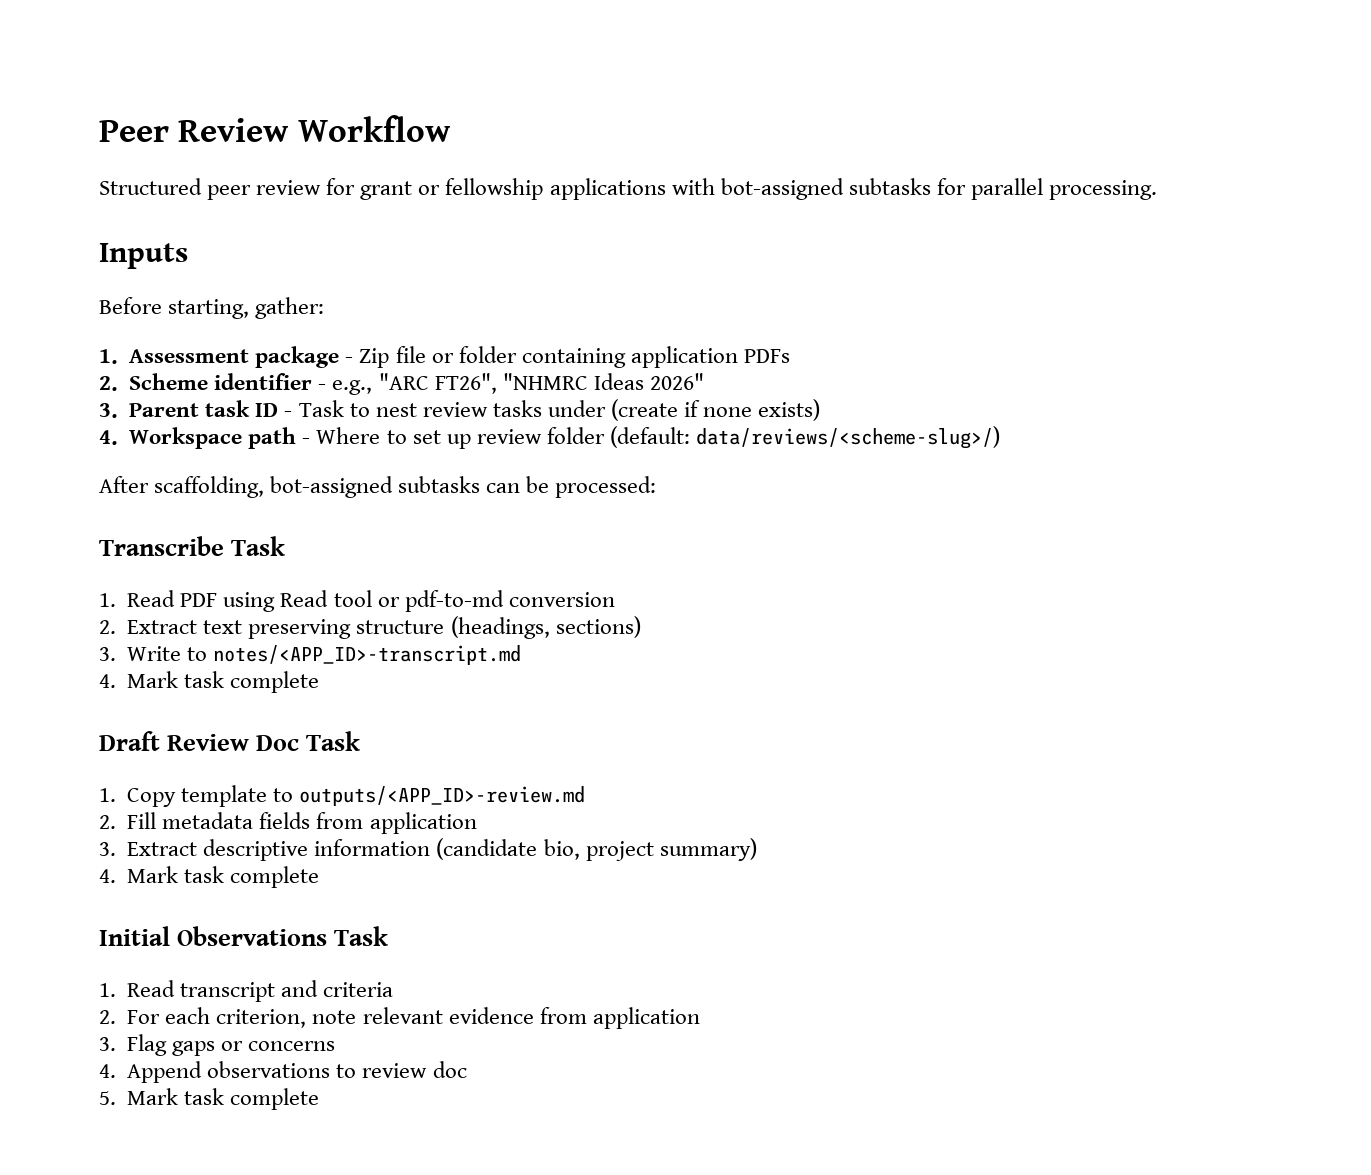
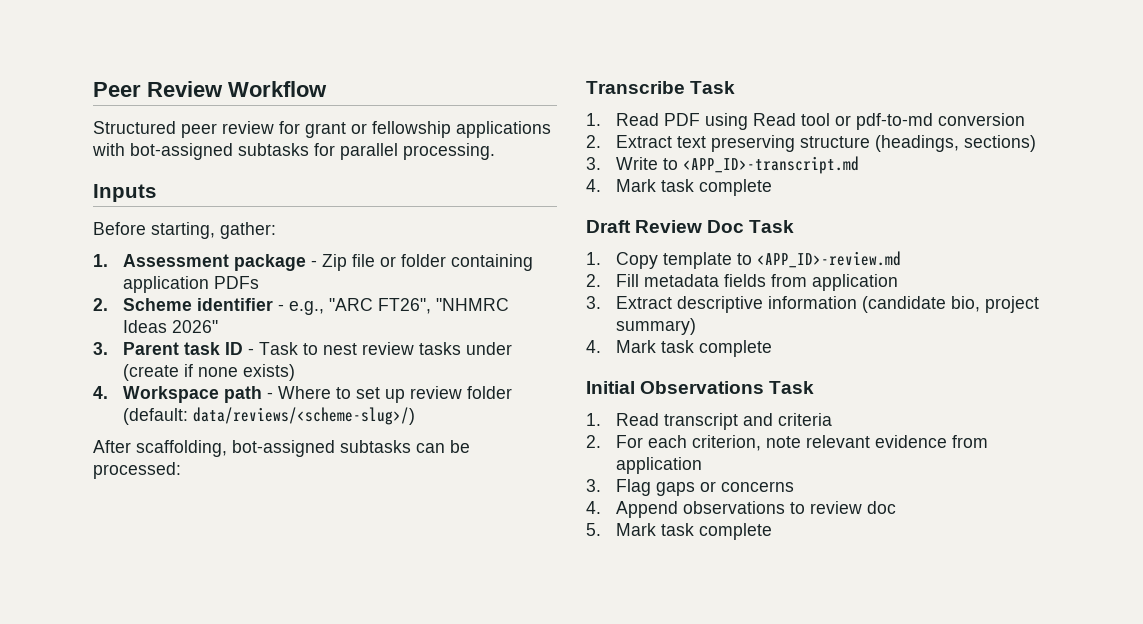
- 3. Write to notes/<APP_ID>-transcript.md
+ 3. Write to <APP_ID>-transcript.md
- 1. Copy template to outputs/<APP_ID>-review.md
+ 1. Copy template to <APP_ID>-review.md

